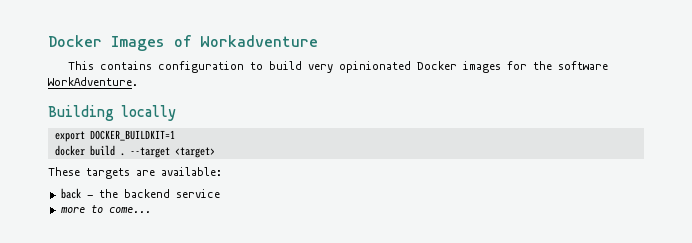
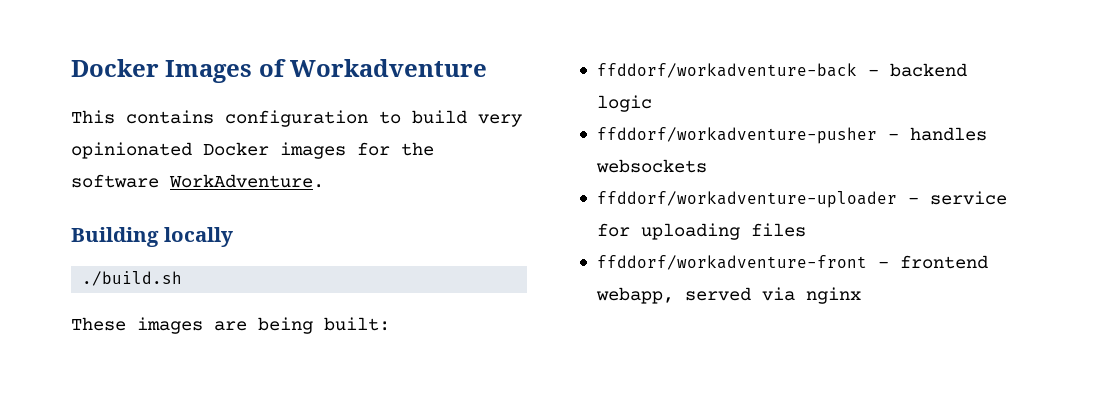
- export DOCKER_BUILDKIT=1
- docker build . --target <target>
- These targets are available:
- back - the backend service
- more to come...
+ ./build.sh
+ These images are being built:
+ ffddorf/workadventure-back - backend logic
+ ffddorf/workadventure-pusher - handles websockets
+ ffddorf/workadventure-uploader - service for uploading files
+ ffddorf/workadventure-front - frontend webapp, served via nginx

